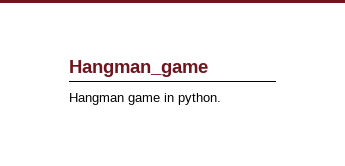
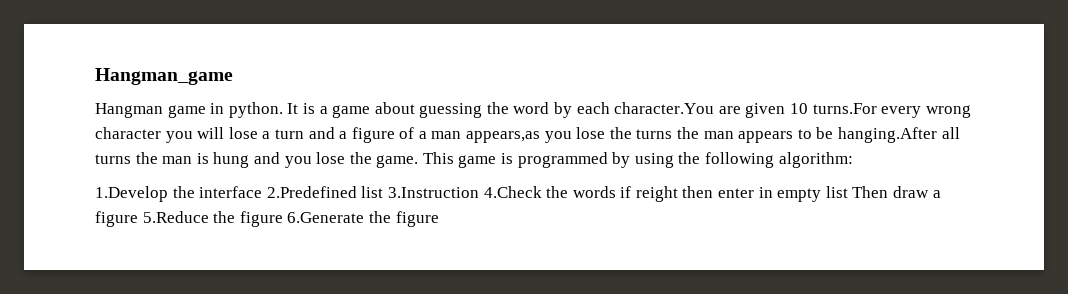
+ It is a game about guessing the word by each character.You are given 10 turns.For every wrong character you will lose a turn and a figure of a man appears,as you lose the turns the man appears to be hanging.After all turns the man is hung and you lose the game. This game is programmed by using the following algorithm:
+ 1.Develop the interface 2.Predefined list 3.Instruction 4.Check the words if reight then enter in empty list Then draw a figure 5.Reduce the figure 6.Generate the figure

